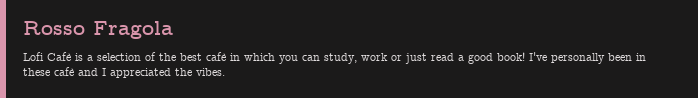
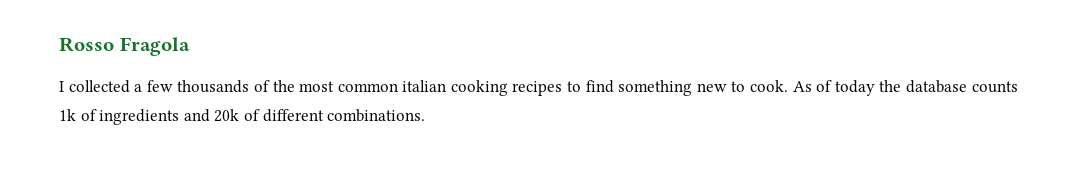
- Lofi Cafè is a selection of the best cafè in which you can study, work or just read a good book! I've personally been in these cafè and I appreciated the vibes.
+ I collected a few thousands of the most common italian cooking recipes to find something new to cook. As of today the database counts 1k of ingredients and 20k of different combinations.

